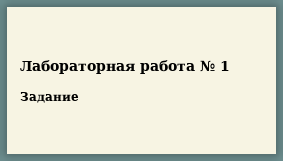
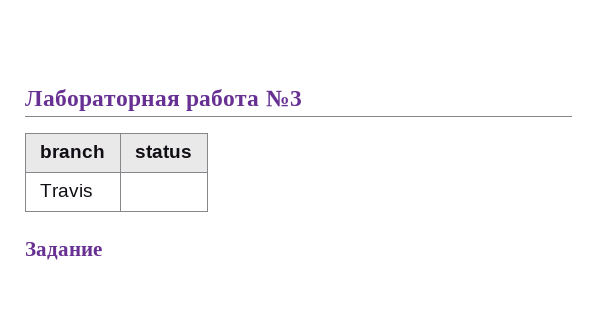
- Лабораторная работа № 1
+ Лабораторная работа №3
+ branch | status
+ Travis |

